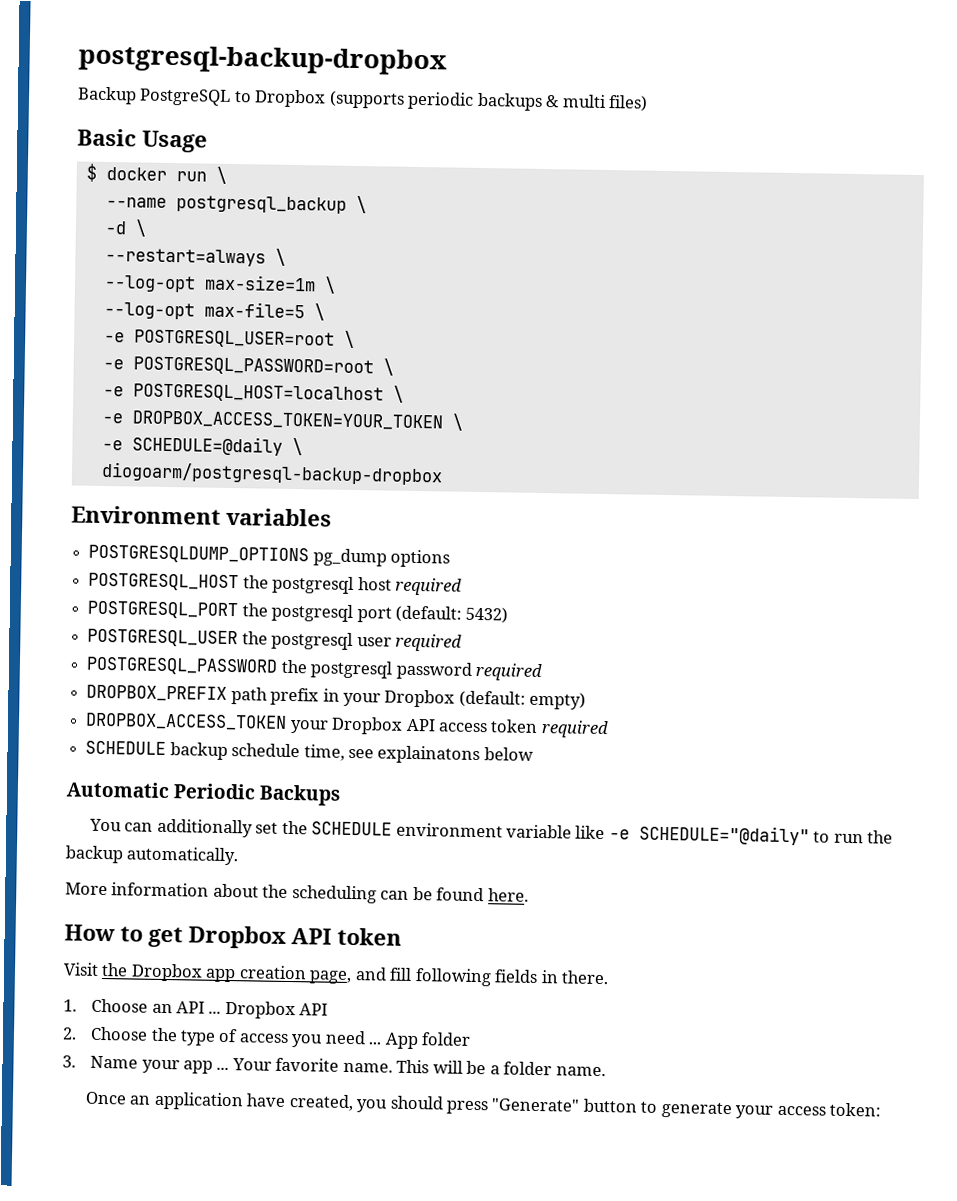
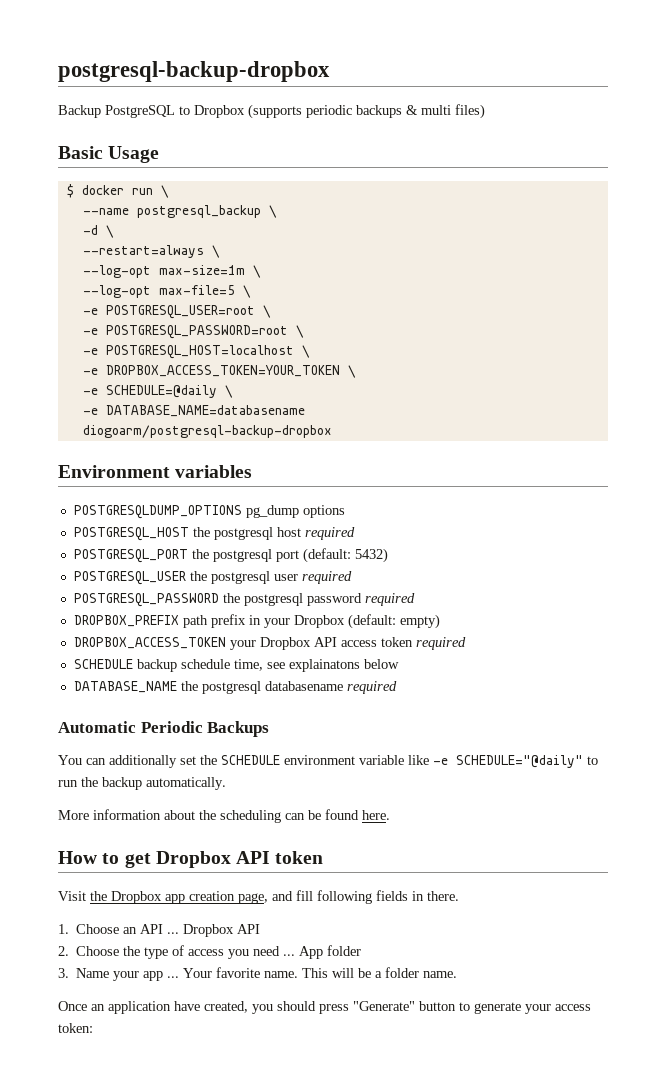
+ -e DATABASE_NAME=databasename
+ DATABASE_NAME the postgresql databasename required

